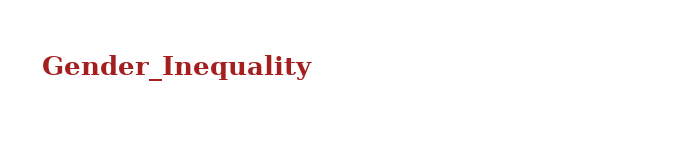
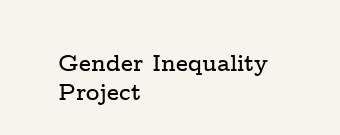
- Gender_Inequality
+ Gender Inequality Project

